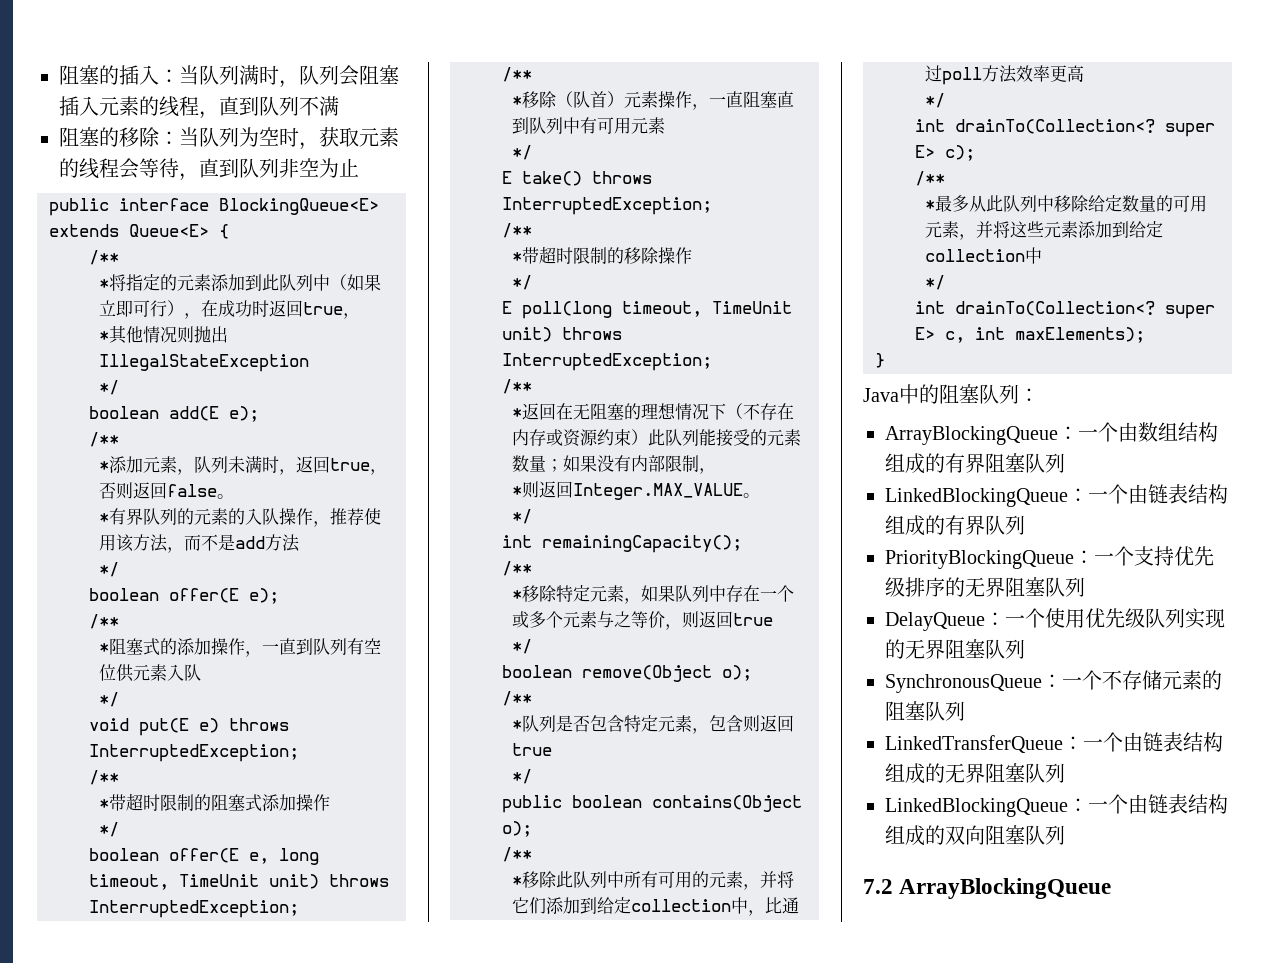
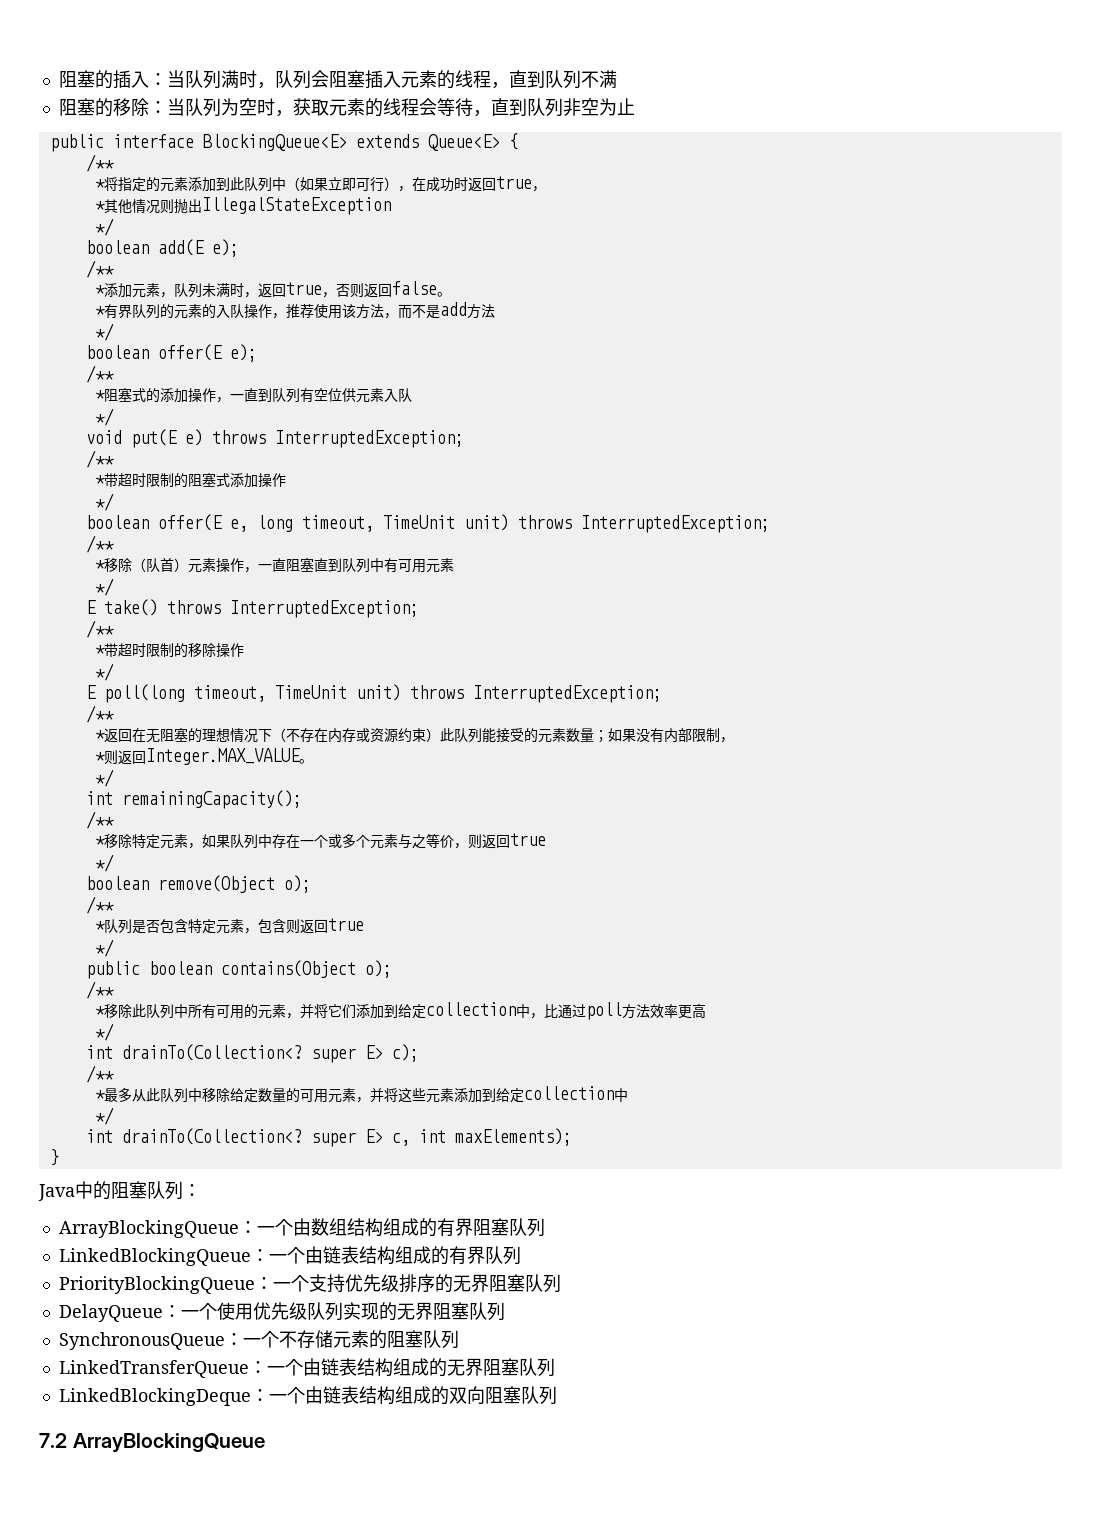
- LinkedBlockingQueue：一个由链表结构组成的双向阻塞队列
+ LinkedBlockingDeque：一个由链表结构组成的双向阻塞队列

